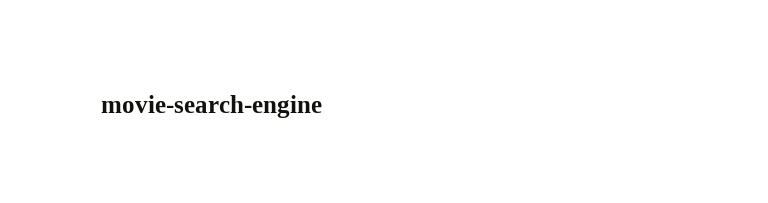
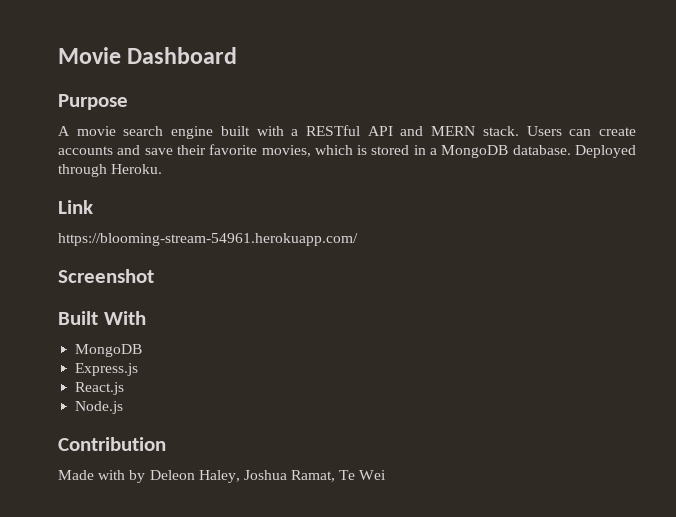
- movie-search-engine
+ Movie Dashboard
+ Purpose
+ A movie search engine built with a RESTful API and MERN stack. Users can create accounts and save their favorite movies, which is stored in a MongoDB database. Deployed through Heroku.
+ Link
+ https://blooming-stream-54961.herokuapp.com/
+ Screenshot
+ Built With
+ MongoDB
+ Express.js
+ React.js
+ Node.js
+ Contribution
+ Made with by Deleon Haley, Joshua Ramat, Te Wei

